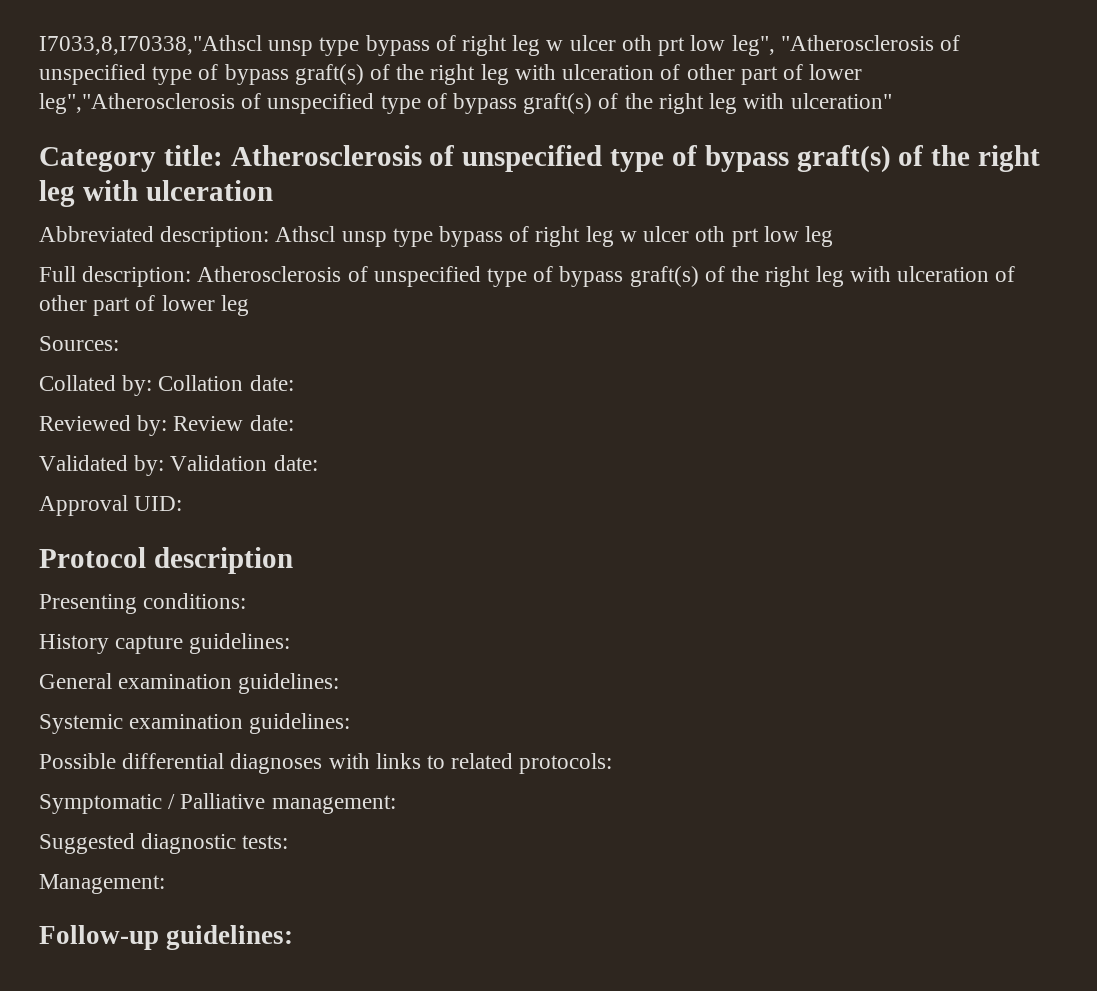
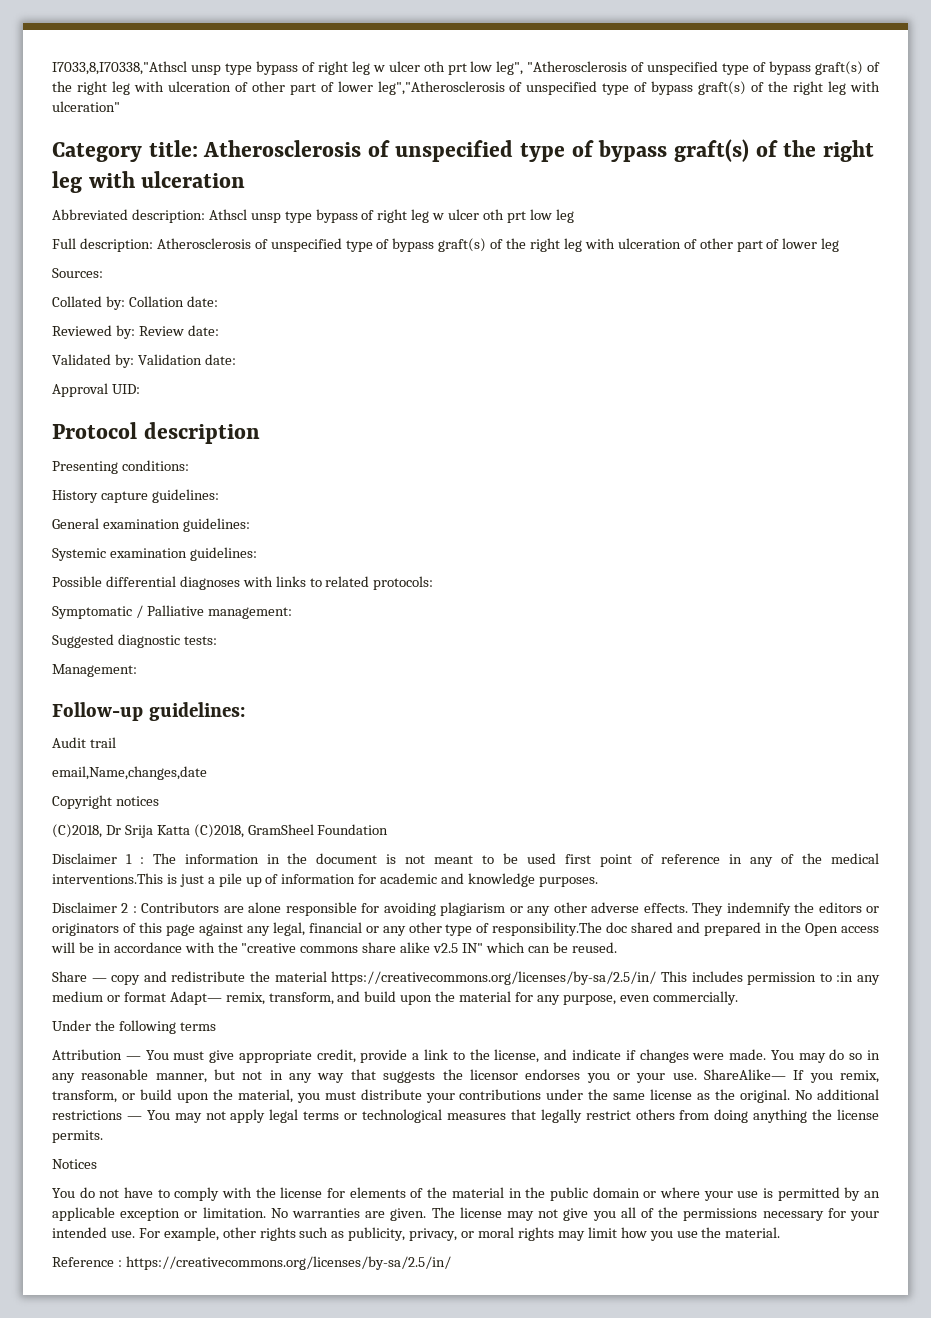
+ Audit trail
+ email,Name,changes,date
+ Copyright notices
+ (C)2018, Dr Srija Katta (C)2018, GramSheel Foundation
+ Disclaimer 1 : The information in the document is not meant to be used first point of reference in any of the medical interventions.This is just a pile up of information for academic and knowledge purposes.
+ Disclaimer 2 : Contributors are alone responsible for avoiding plagiarism or any other adverse effects. They indemnify the editors or originators of this page against any legal, financial or any other type of responsibility.The doc shared and prepared in the Open access will be in accordance with the "creative commons share alike v2.5 IN" which can be reused.
+ Share — copy and redistribute the material https://creativecommons.org/licenses/by-sa/2.5/in/ This includes permission to :in any medium or format Adapt— remix, transform, and build upon the material for any purpose, even commercially.
+ Under the following terms
+ Attribution — You must give appropriate credit, provide a link to the license, and indicate if changes were made. You may do so in any reasonable manner, but not in any way that suggests the licensor endorses you or your use. ShareAlike— If you remix, transform, or build upon the material, you must distribute your contributions under the same license as the original. No additional restrictions — You may not apply legal terms or technological measures that legally restrict others from doing anything the license permits.
+ Notices
+ You do not have to comply with the license for elements of the material in the public domain or where your use is permitted by an applicable exception or limitation. No warranties are given. The license may not give you all of the permissions necessary for your intended use. For example, other rights such as publicity, privacy, or moral rights may limit how you use the material.
+ Reference : https://creativecommons.org/licenses/by-sa/2.5/in/

